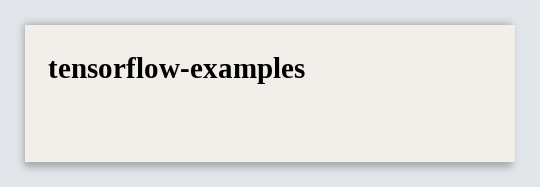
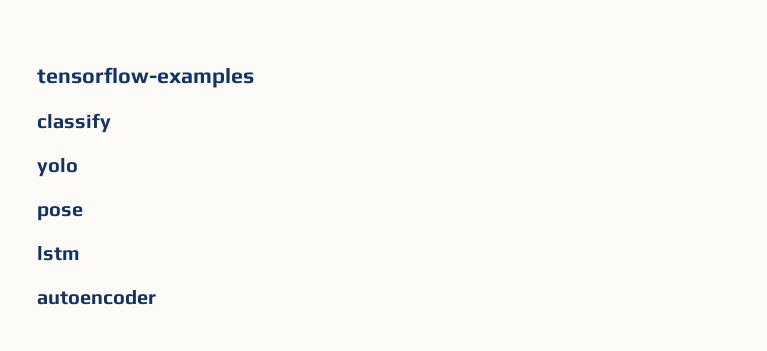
+ classify
+ yolo
+ pose
+ lstm
+ autoencoder

